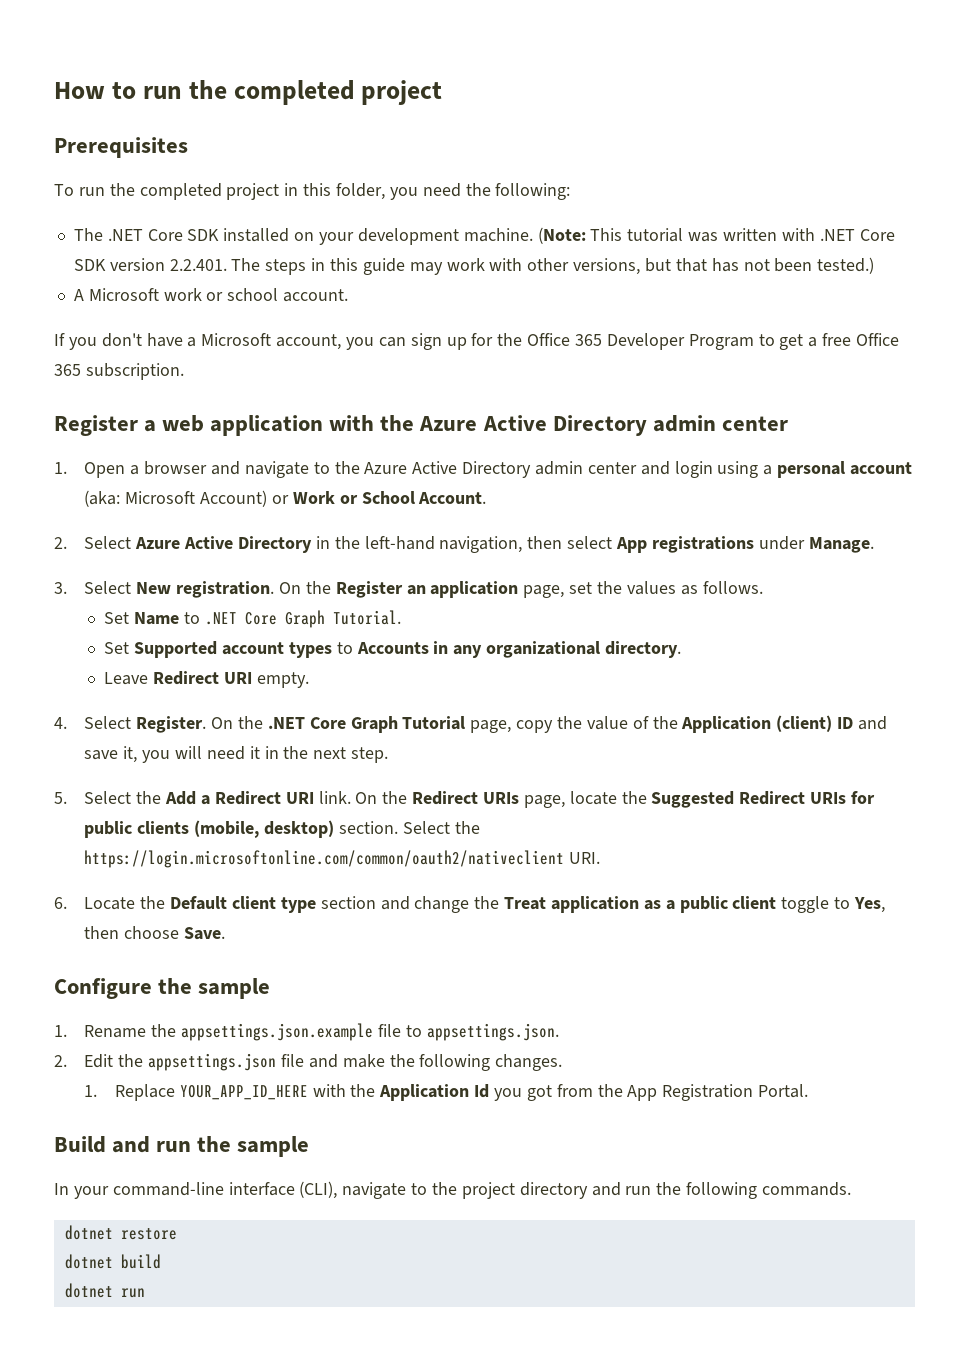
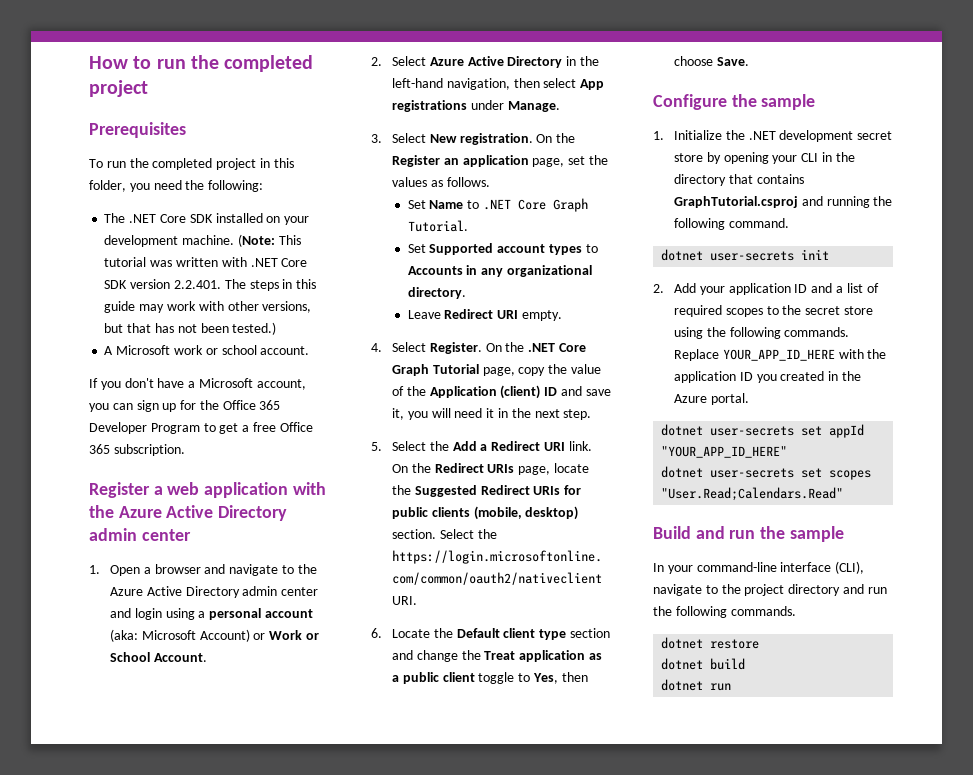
- 1. Rename the appsettings.json.example file to appsettings.json.
- 2. Edit the appsettings.json file and make the following changes.
- 1. Replace YOUR_APP_ID_HERE with the Application Id you got from the App Registration Portal.
+ 1. Initialize the .NET development secret store by opening your CLI in the directory that contains GraphTutorial.csproj and running the following command.
+ dotnet user-secrets init
+ 2. Add your application ID and a list of required scopes to the secret store using the following commands. Replace YOUR_APP_ID_HERE with the application ID you created in the Azure portal.
+ dotnet user-secrets set appId "YOUR_APP_ID_HERE"
+ dotnet user-secrets set scopes "User.Read;Calendars.Read"

